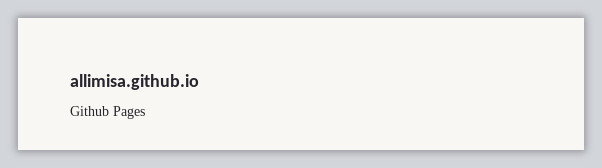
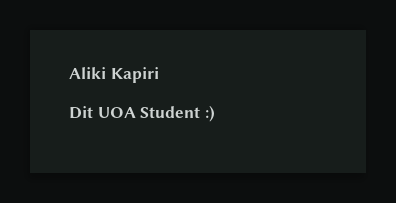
- allimisa.github.io
- Github Pages
+ Aliki Kapiri
+ Dit UOA Student :)

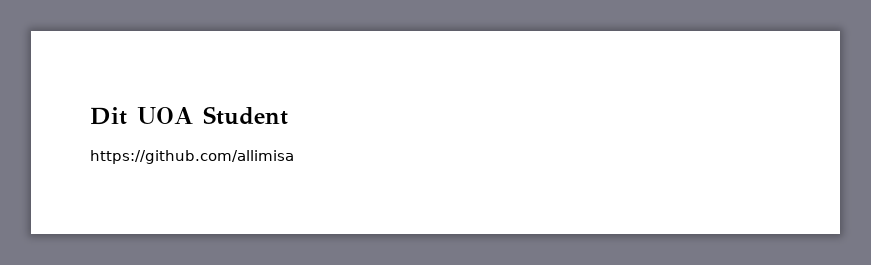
- Aliki Kapiri
- Dit UOA Student :)
+ Dit UOA Student
+ https://github.com/allimisa

